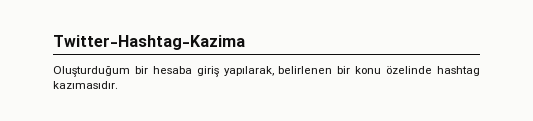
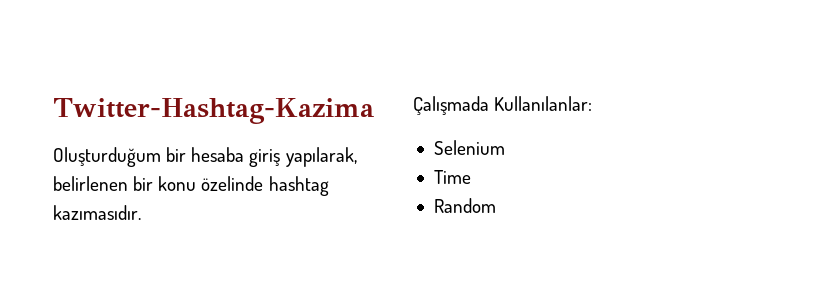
+ Çalışmada Kullanılanlar:
+ Selenium
+ Time
+ Random

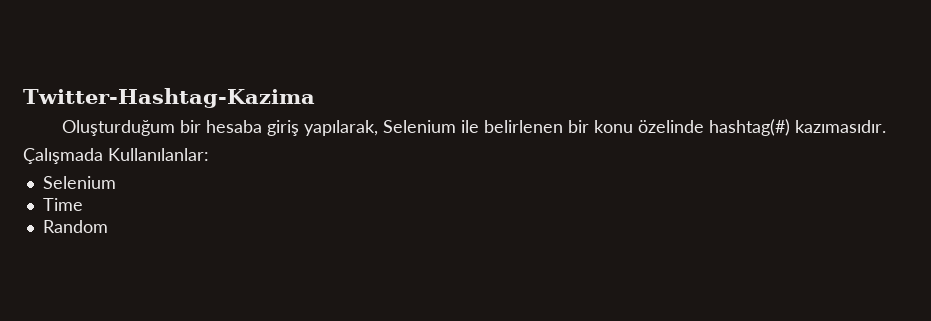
- Oluşturduğum bir hesaba giriş yapılarak, belirlenen bir konu özelinde hashtag kazımasıdır.
+ Oluşturduğum bir hesaba giriş yapılarak, Selenium ile belirlenen bir konu özelinde hashtag(#) kazımasıdır.

